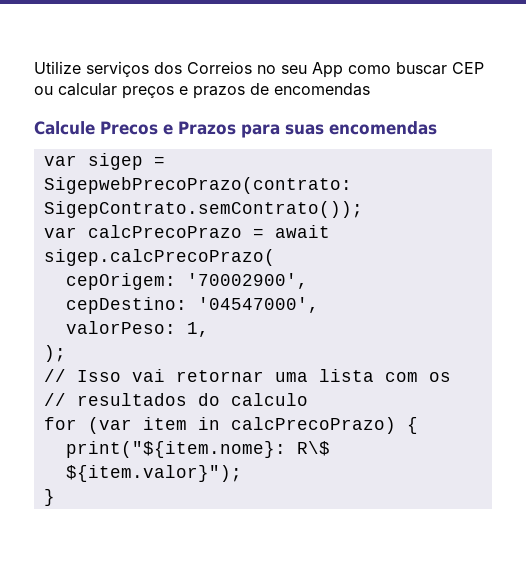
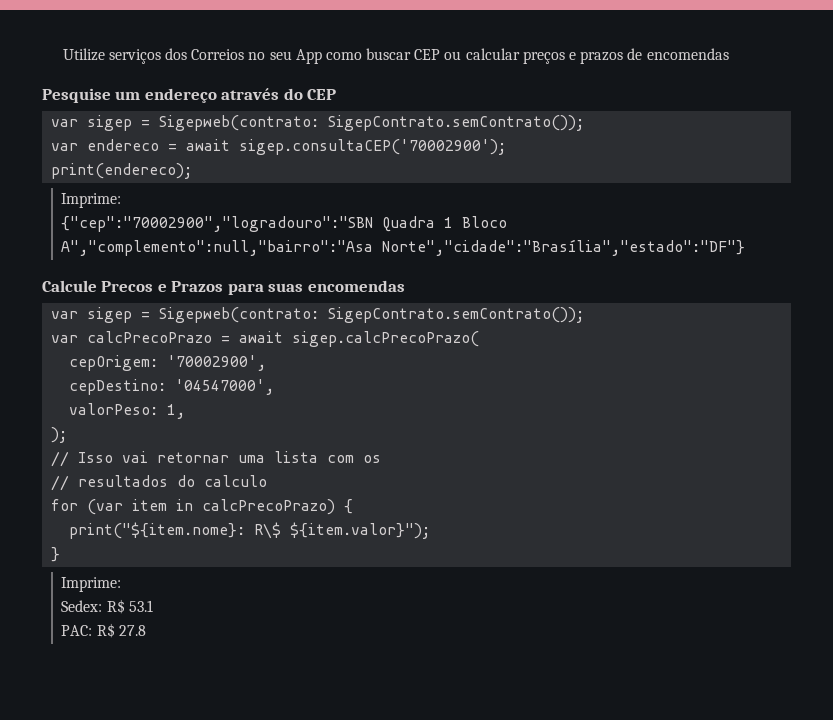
+ Pesquise um endereço através do CEP
+ var sigep = Sigepweb(contrato: SigepContrato.semContrato());
+ var endereco = await sigep.consultaCEP('70002900');
+ print(endereco);
+ Imprime:
+ {"cep":"70002900","logradouro":"SBN Quadra 1 Bloco A","complemento":null,"bairro":"Asa Norte","cidade":"Brasília","estado":"DF"}
  Calcule Precos e Prazos para suas encomendas
- var sigep = SigepwebPrecoPrazo(contrato: SigepContrato.semContrato());
+ var sigep = Sigepweb(contrato: SigepContrato.semContrato());
  }
+ Imprime:
+ Sedex: R$ 53.1
+ PAC: R$ 27.8

